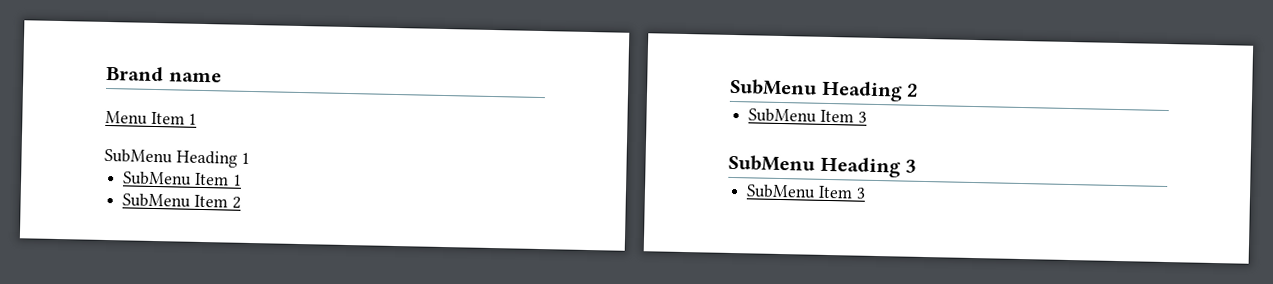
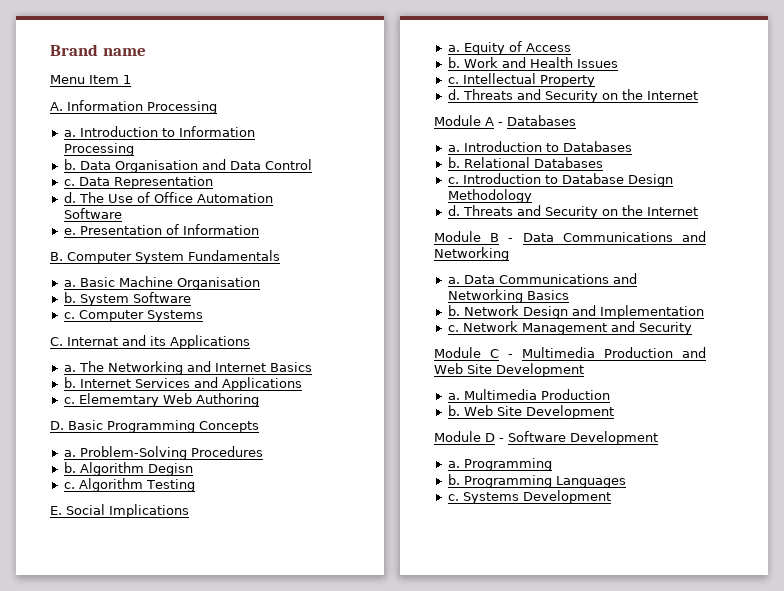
- SubMenu Heading 1
- SubMenu Item 1
- SubMenu Item 2
- SubMenu Heading 2
- SubMenu Item 3
- SubMenu Heading 3
- SubMenu Item 3
+ A. Information Processing
+ a. Introduction to Information Processing
+ b. Data Organisation and Data Control
+ c. Data Representation
+ d. The Use of Office Automation Software
+ e. Presentation of Information
+ B. Computer System Fundamentals
+ a. Basic Machine Organisation
+ b. System Software
+ c. Computer Systems
+ C. Internat and its Applications
+ a. The Networking and Internet Basics
+ b. Internet Services and Applications
+ c. Elememtary Web Authoring
+ D. Basic Programming Concepts
+ a. Problem-Solving Procedures
+ b. Algorithm Degisn
+ c. Algorithm Testing
+ E. Social Implications
+ a. Equity of Access
+ b. Work and Health Issues
+ c. Intellectual Property
+ d. Threats and Security on the Internet
+ Module A - Databases
+ a. Introduction to Databases
+ b. Relational Databases
+ c. Introduction to Database Design Methodology
+ d. Threats and Security on the Internet
+ Module B - Data Communications and Networking
+ a. Data Communications and Networking Basics
+ b. Network Design and Implementation
+ c. Network Management and Security
+ Module C - Multimedia Production and Web Site Development
+ a. Multimedia Production
+ b. Web Site Development
+ Module D - Software Development
+ a. Programming
+ b. Programming Languages
+ c. Systems Development

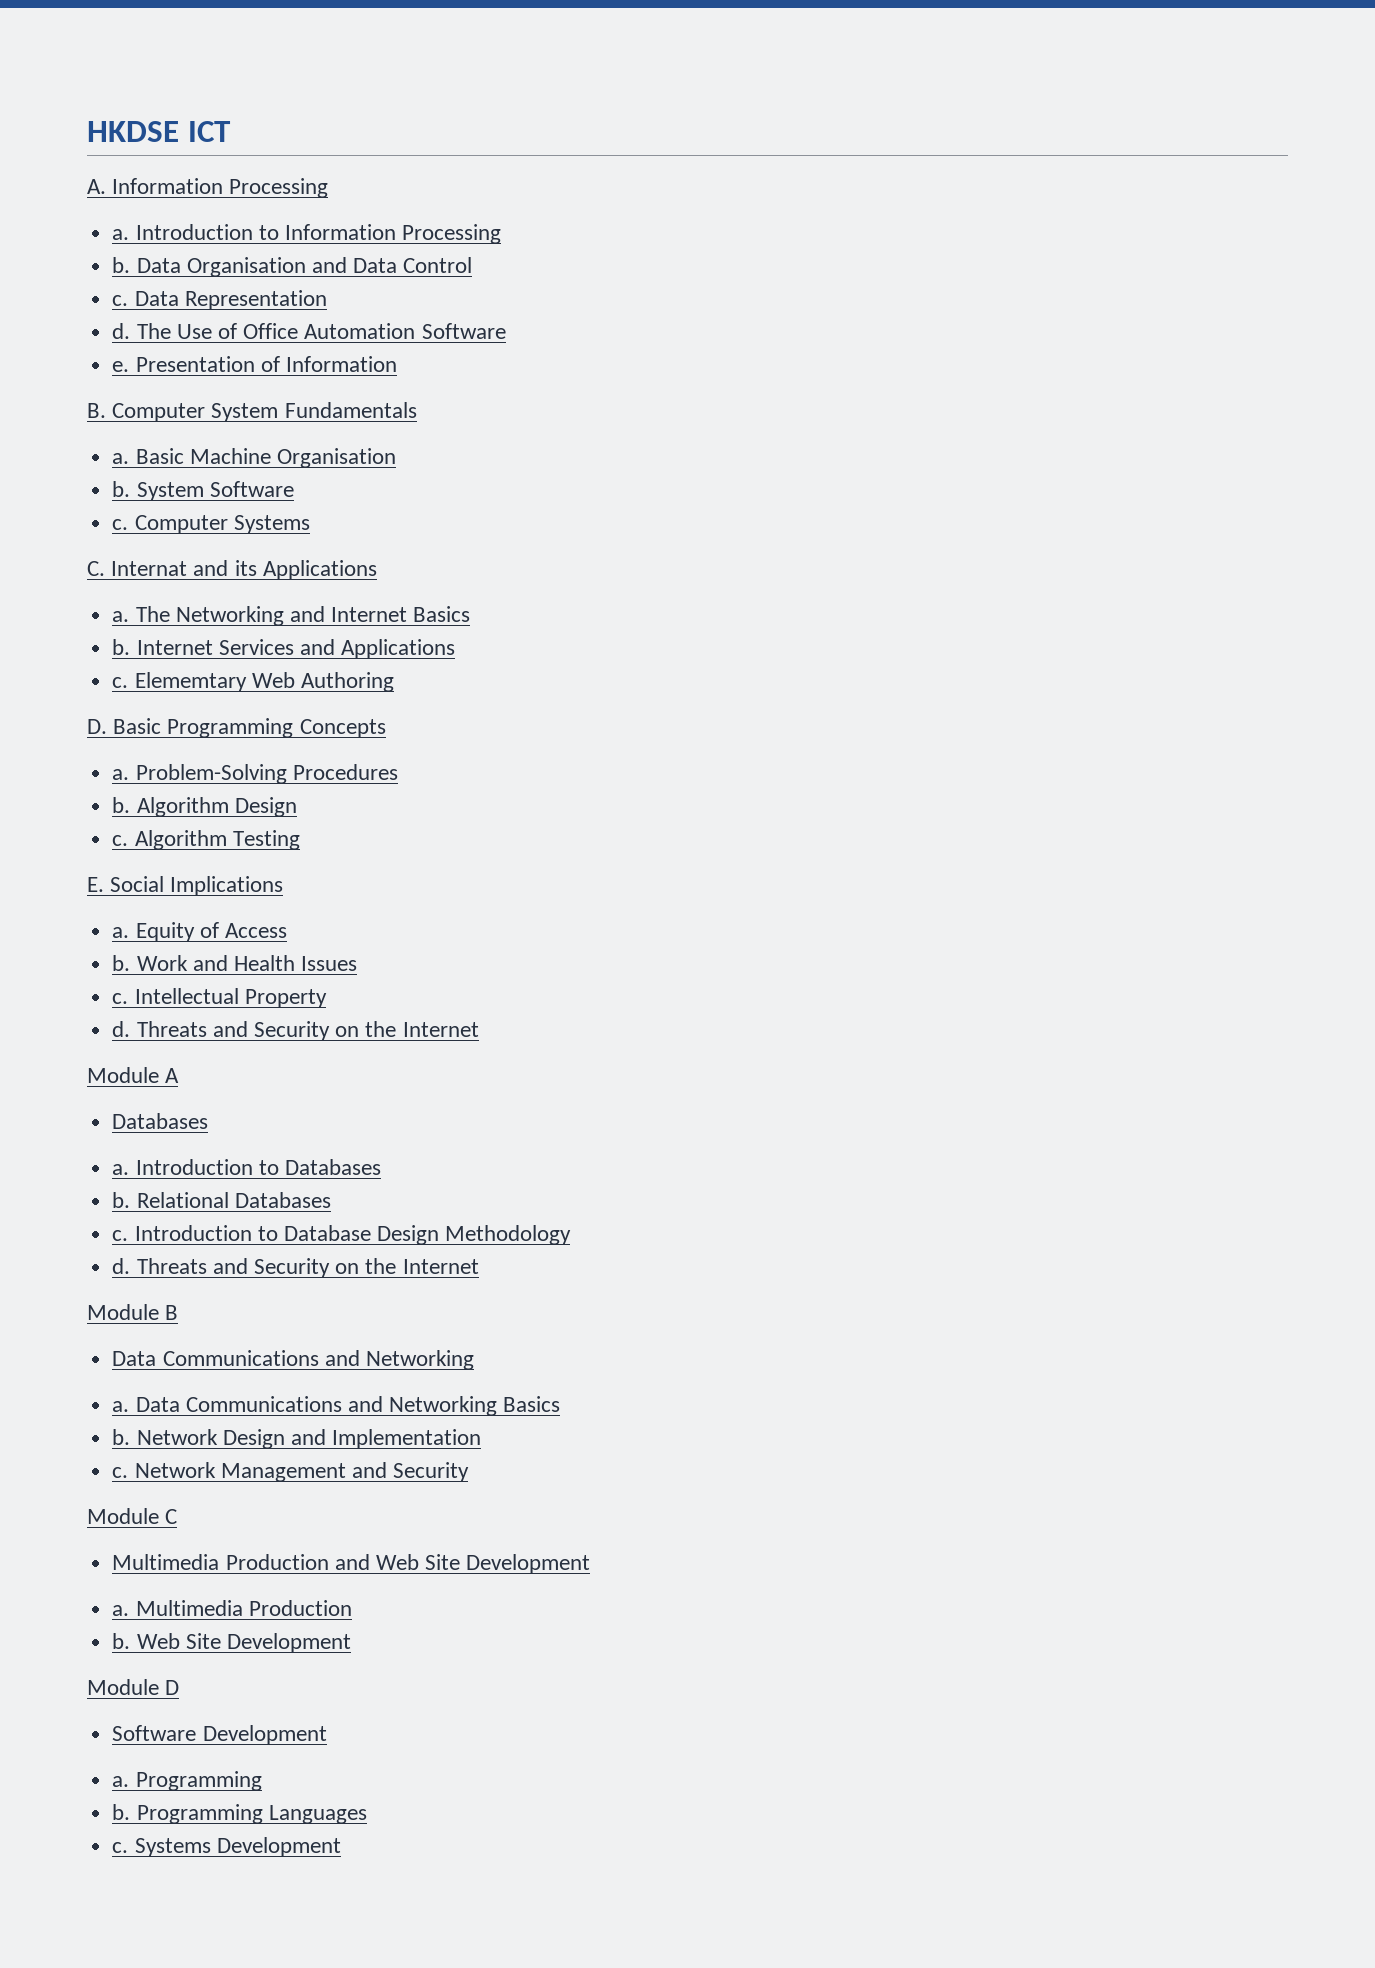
- Brand name
- Menu Item 1
+ HKDSE ICT
- Algorithm Degisn
+ Algorithm Design
- Module A - Databases
+ Module A
+ Databases
- Module B - Data Communications and Networking
+ Module B
+ Data Communications and Networking
- Module C - Multimedia Production and Web Site Development
+ Module C
+ Multimedia Production and Web Site Development
- Module D - Software Development
+ Module D
+ Software Development

